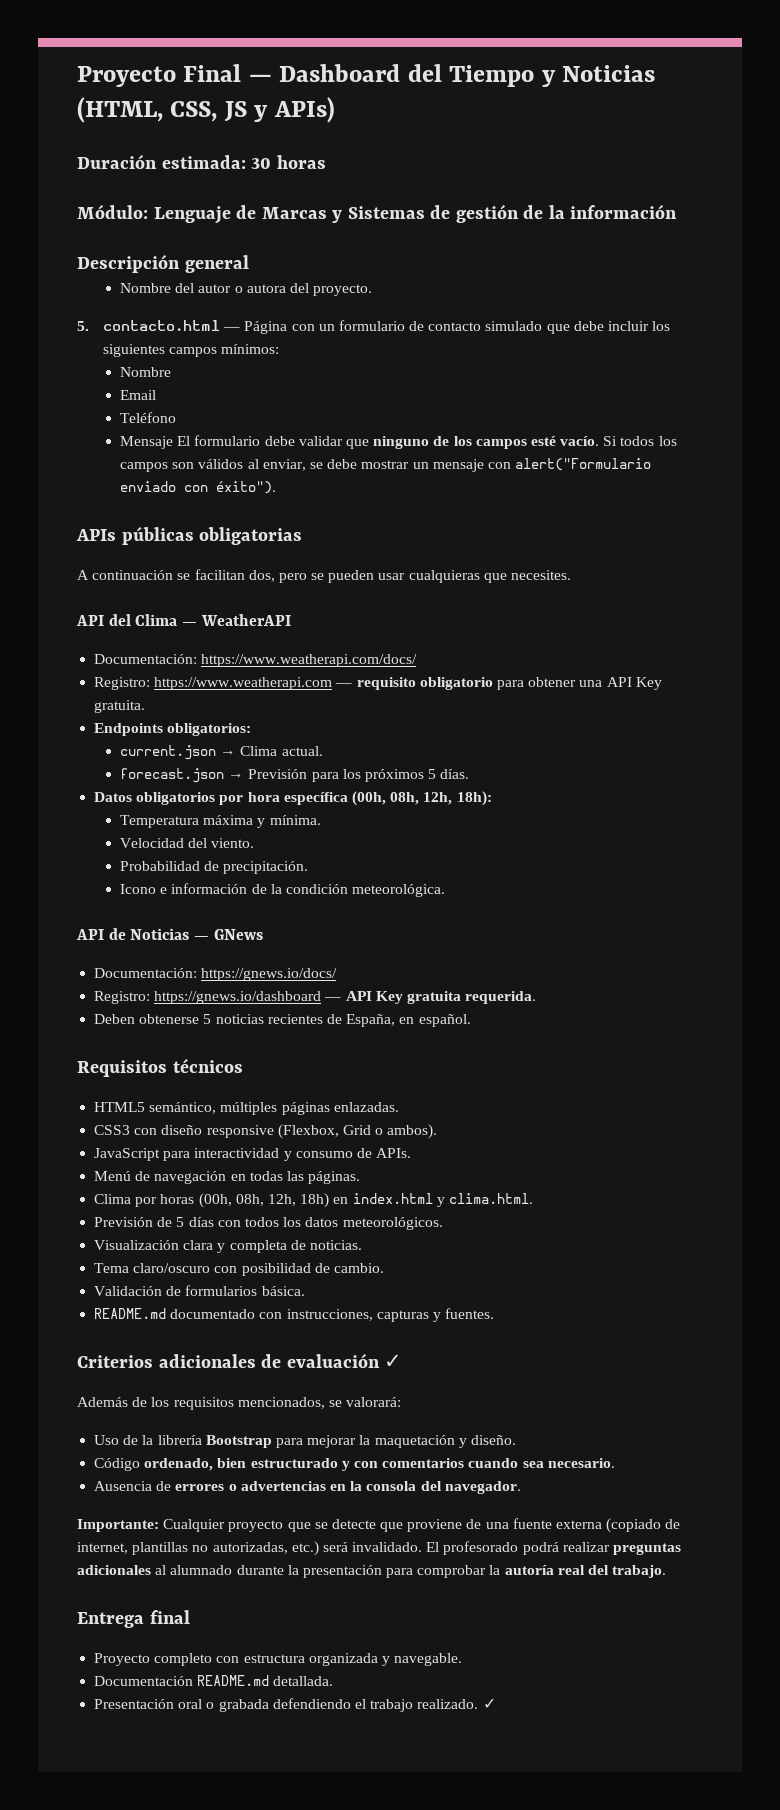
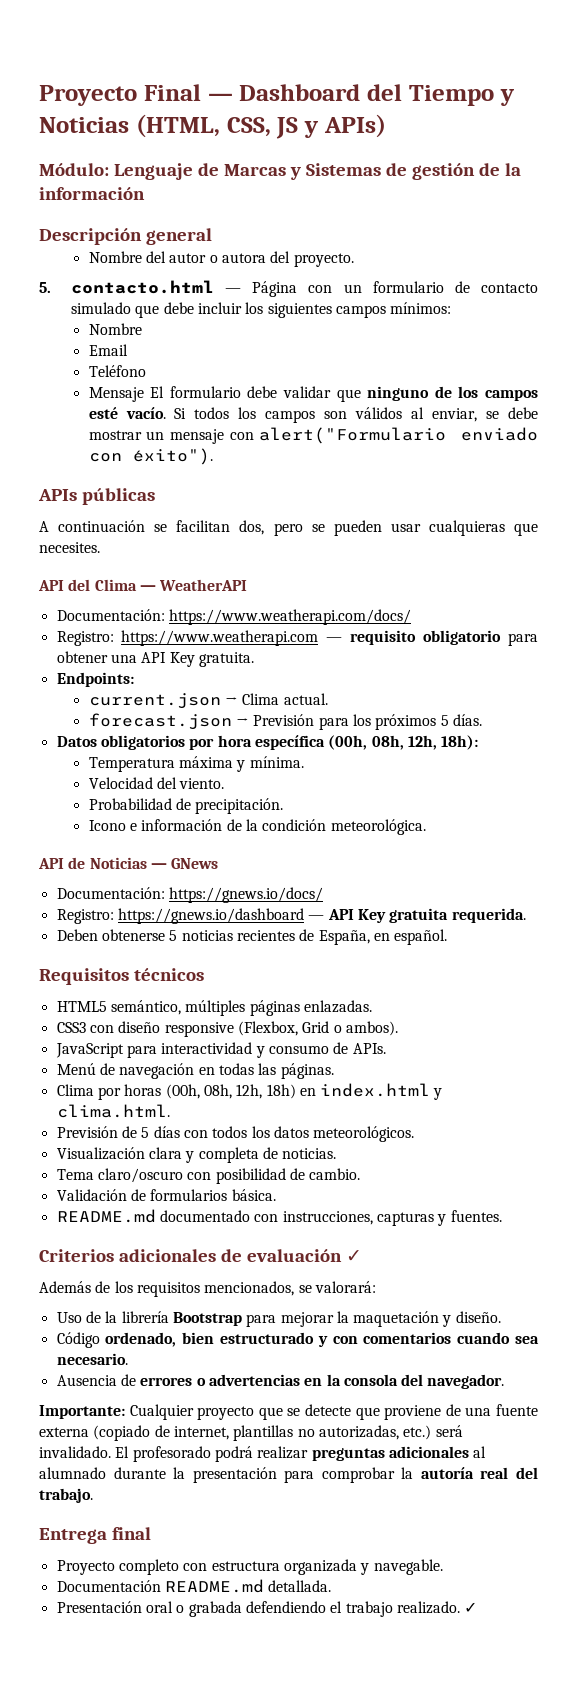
- Duración estimada: 30 horas
- APIs públicas obligatorias
+ APIs públicas
- Endpoints obligatorios:
+ Endpoints:

